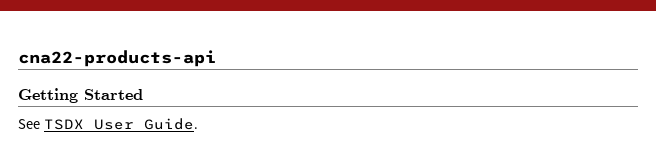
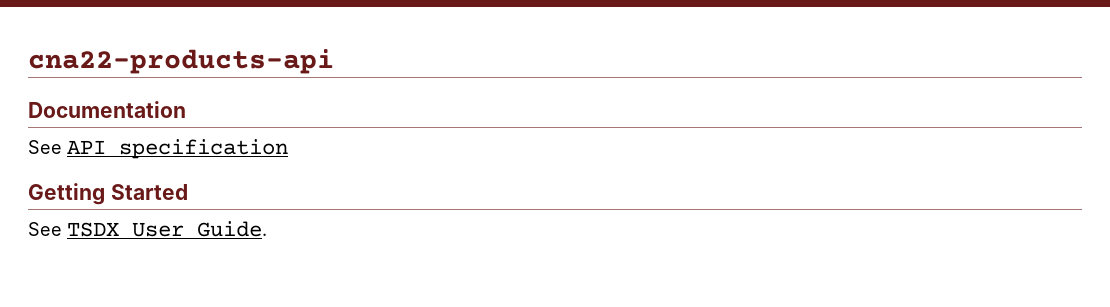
+ Documentation
+ See API specification

